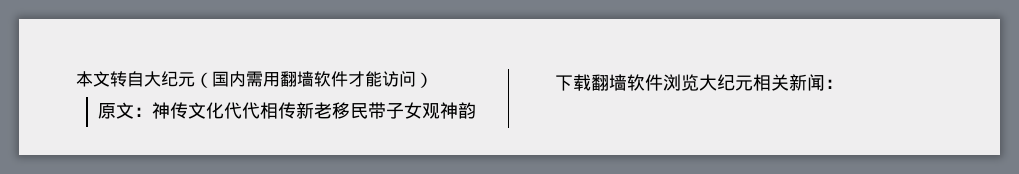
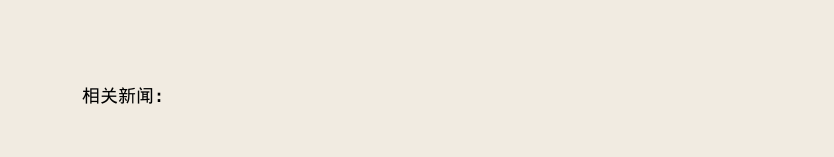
- 本文转自大纪元（国内需用翻墙软件才能访问）
- 原文：神传文化代代相传新老移民带子女观神韵
- 下载翻墙软件浏览大纪元相关新闻：
+ 相关新闻：

